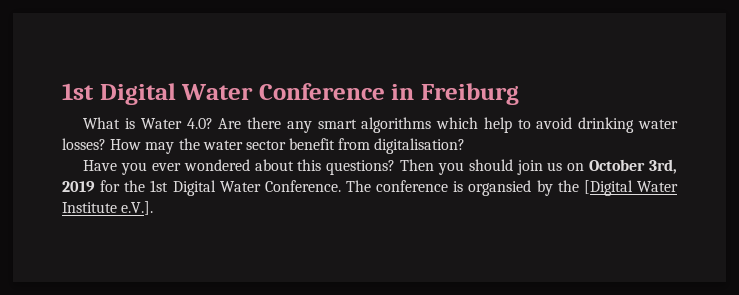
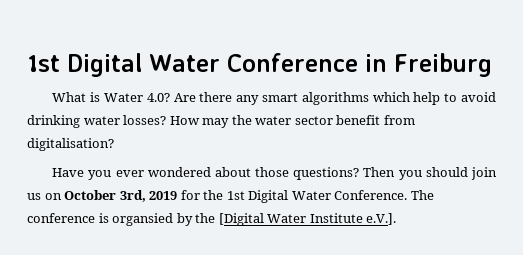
- Have you ever wondered about this questions?
+ Have you ever wondered about those questions?

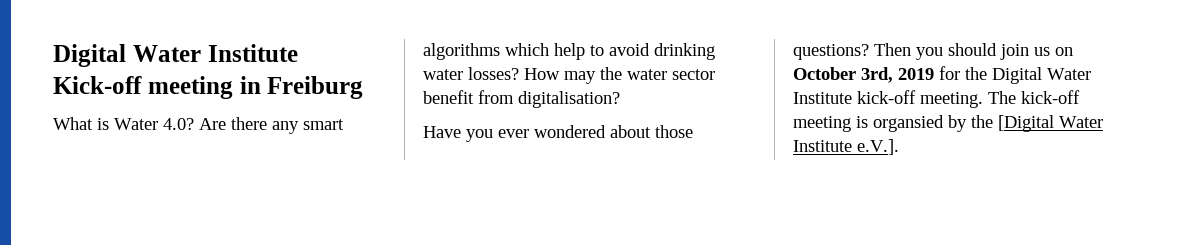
- 1st Digital Water Conference in Freiburg
+ Digital Water Institute Kick-off meeting in Freiburg
- Then you should join us on October 3rd, 2019 for the 1st Digital Water Conference. The conference is organsied by the [Digital Water Institute e.V.].
+ Then you should join us on October 3rd, 2019 for the Digital Water Institute kick-off meeting. The kick-off meeting is organsied by the [Digital Water Institute e.V.].

